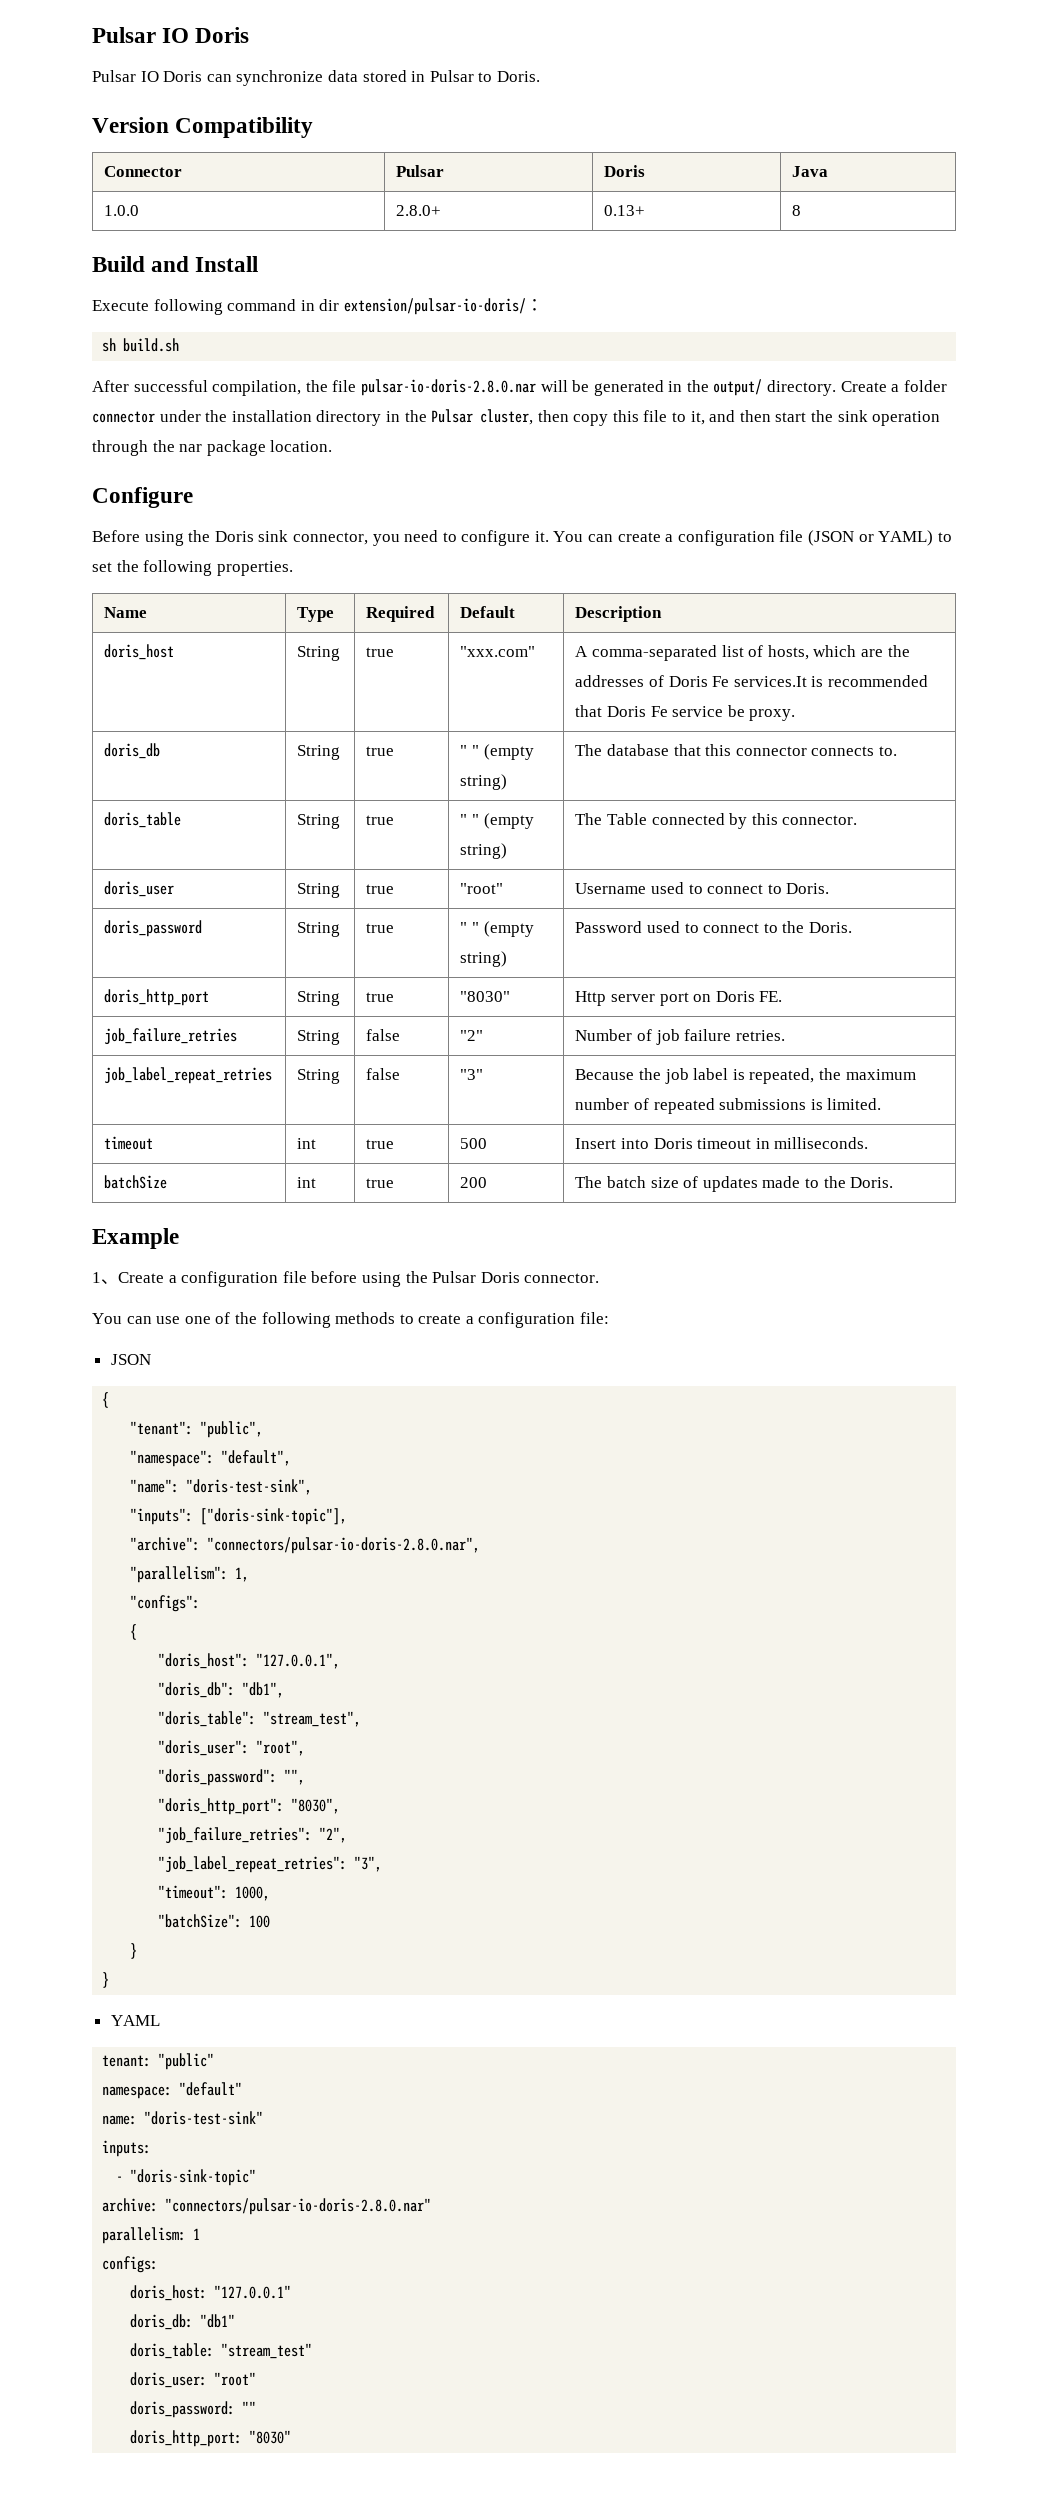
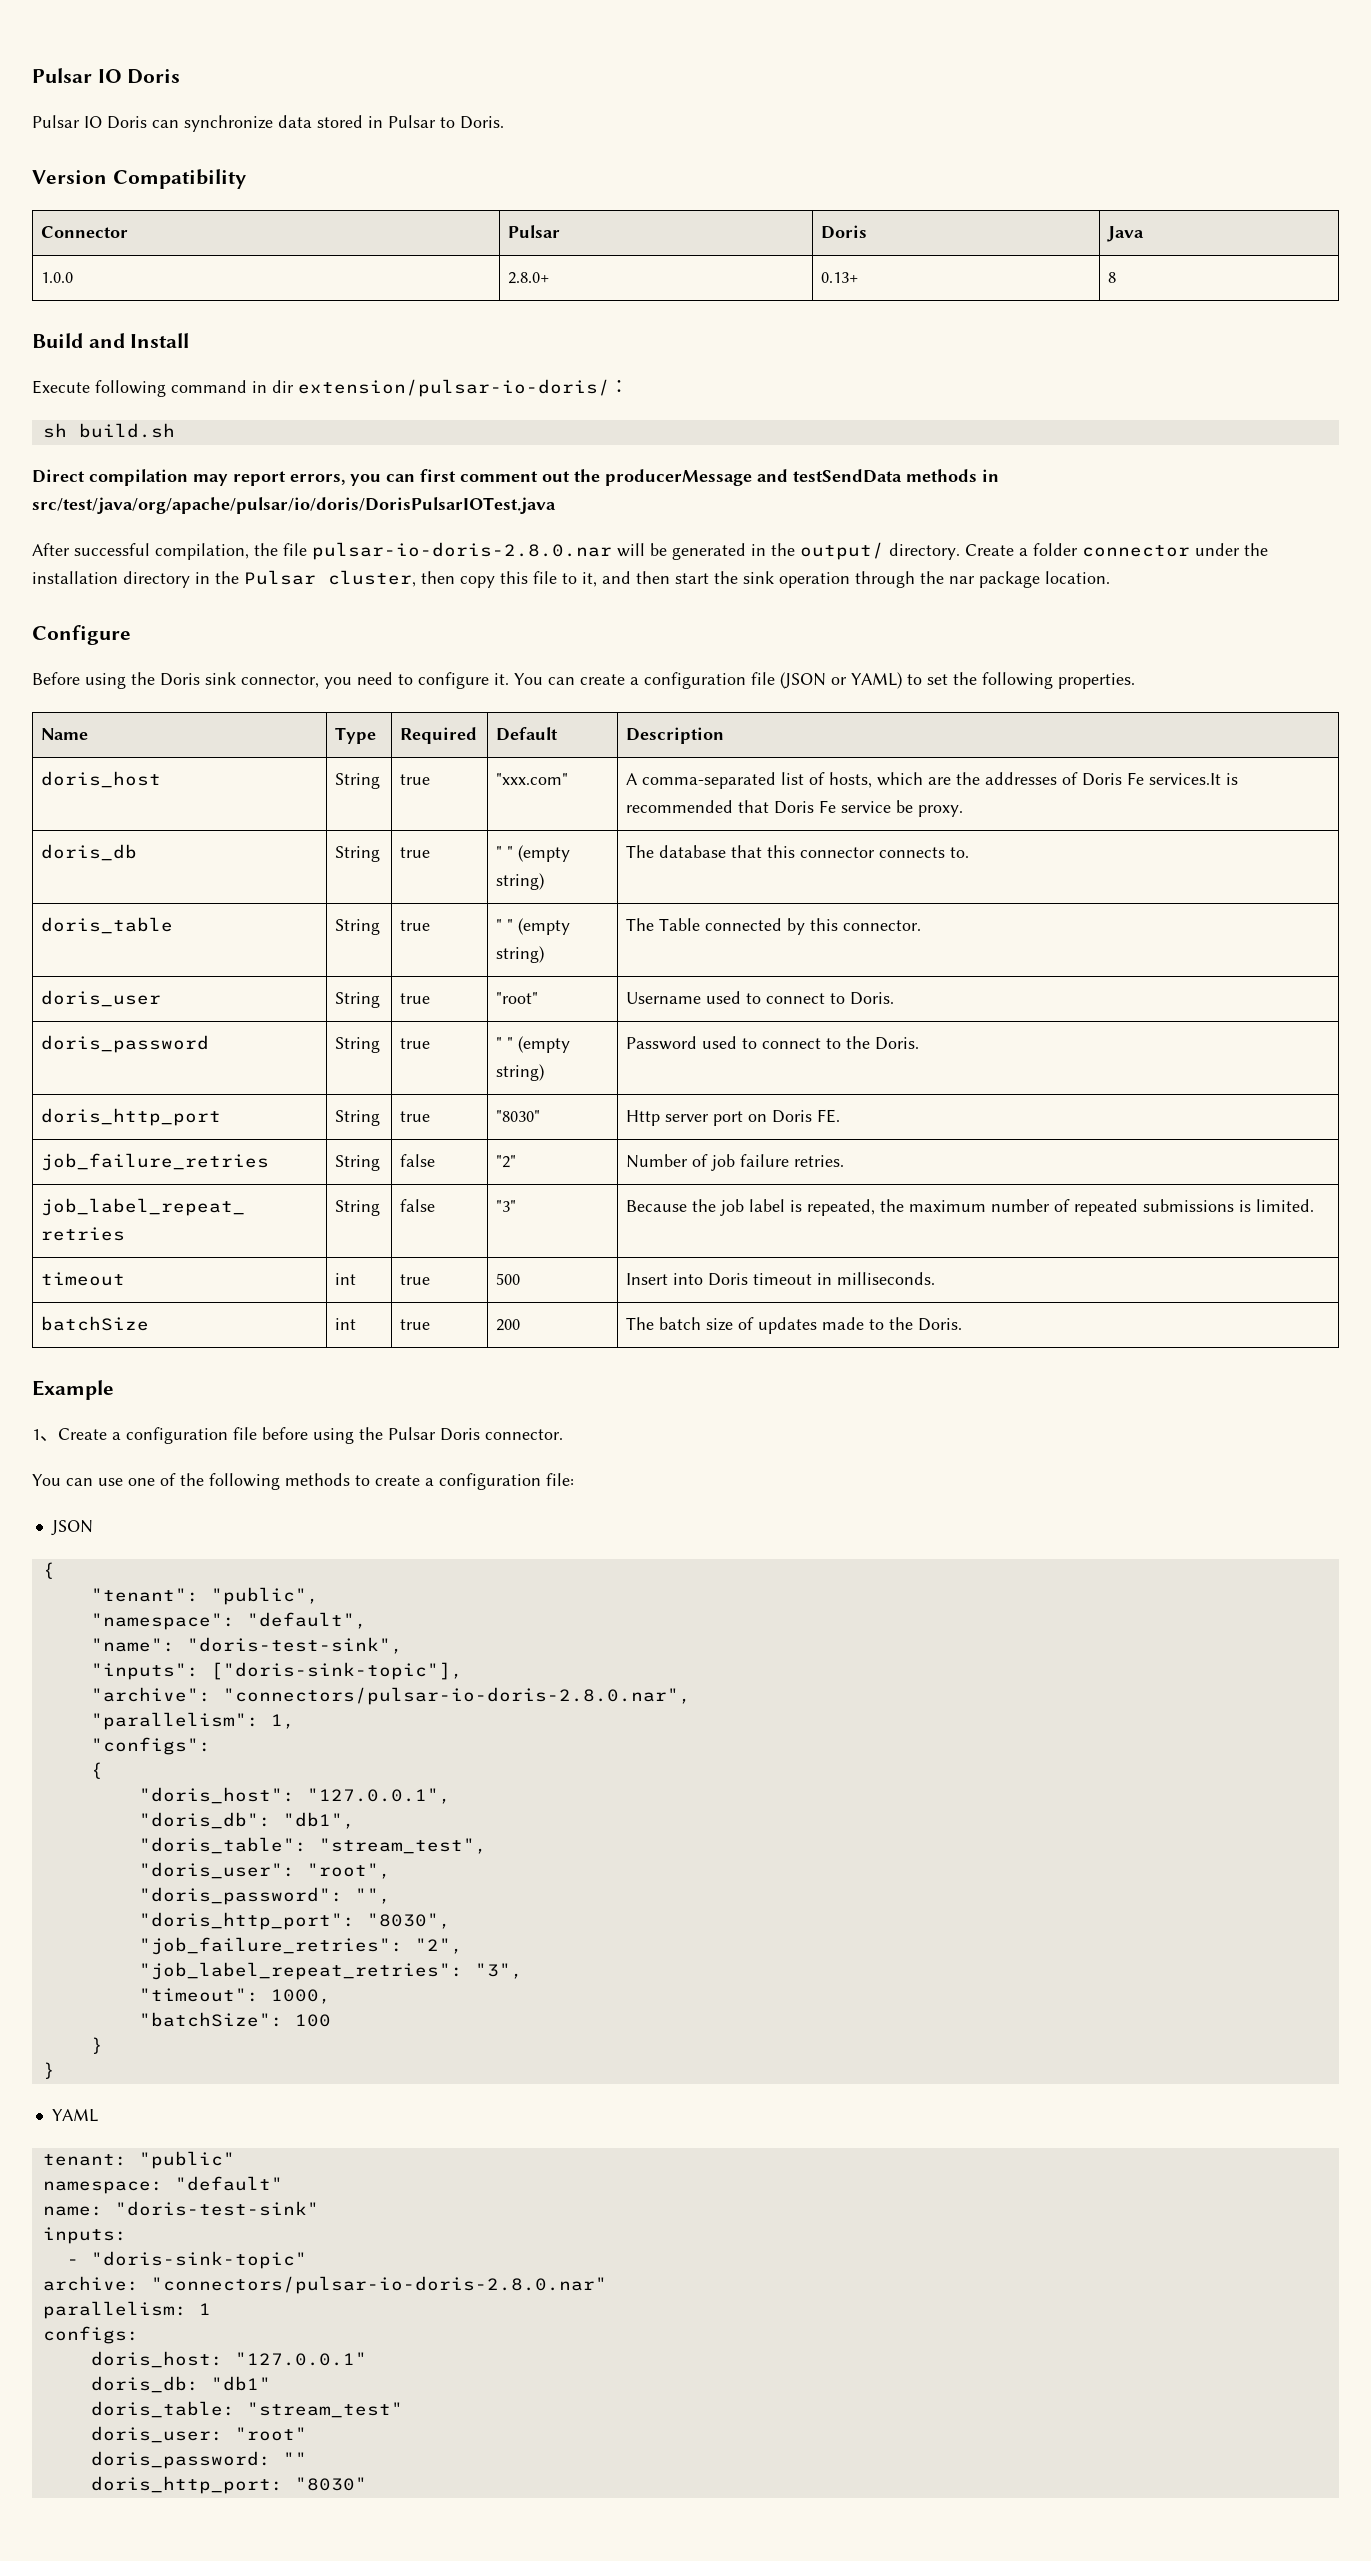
+ Direct compilation may report errors, you can first comment out the producerMessage and testSendData methods in src/test/java/org/apache/pulsar/io/doris/DorisPulsarIOTest.java

